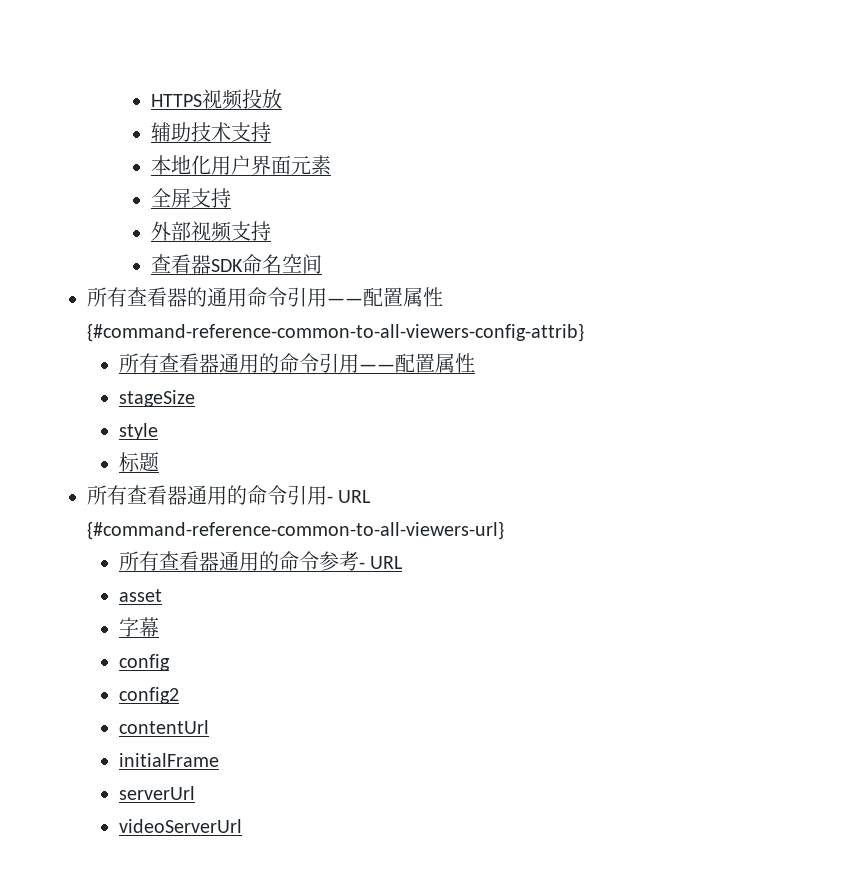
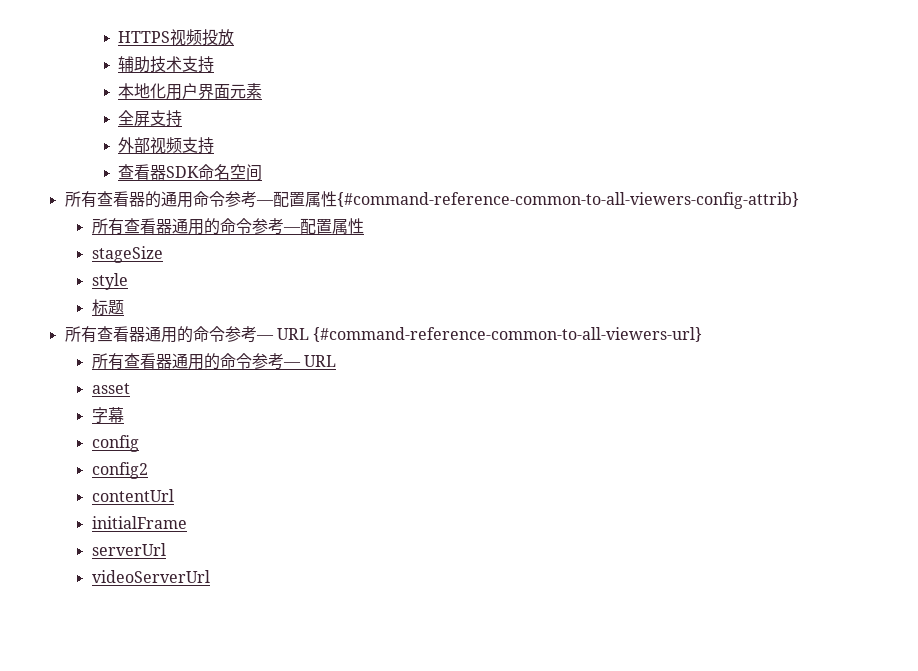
- 所有查看器的通用命令引用——配置属性{#command-reference-common-to-all-viewers-config-attrib}
+ 所有查看器的通用命令参考—配置属性{#command-reference-common-to-all-viewers-config-attrib}
- 所有查看器通用的命令引用——配置属性
+ 所有查看器通用的命令参考—配置属性
- 所有查看器通用的命令引用- URL {#command-reference-common-to-all-viewers-url}
- 所有查看器通用的命令参考- URL
+ 所有查看器通用的命令参考— URL {#command-reference-common-to-all-viewers-url}
+ 所有查看器通用的命令参考— URL

